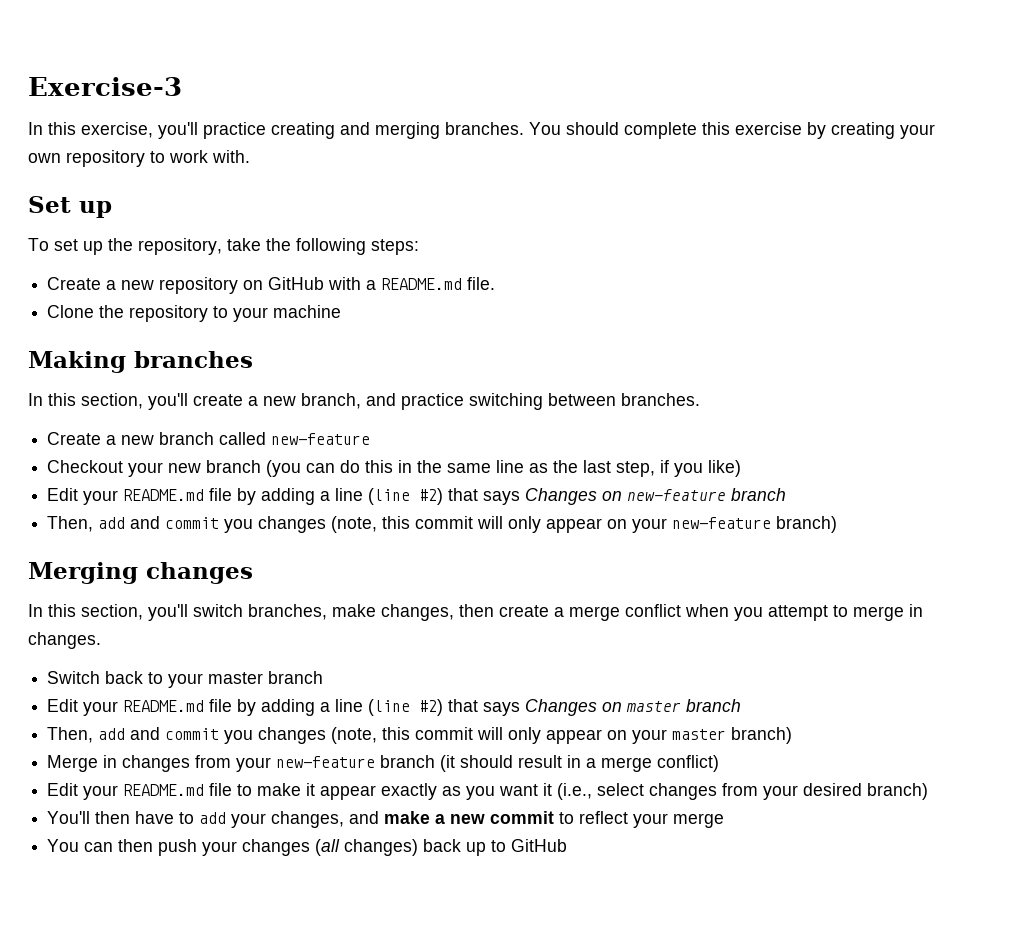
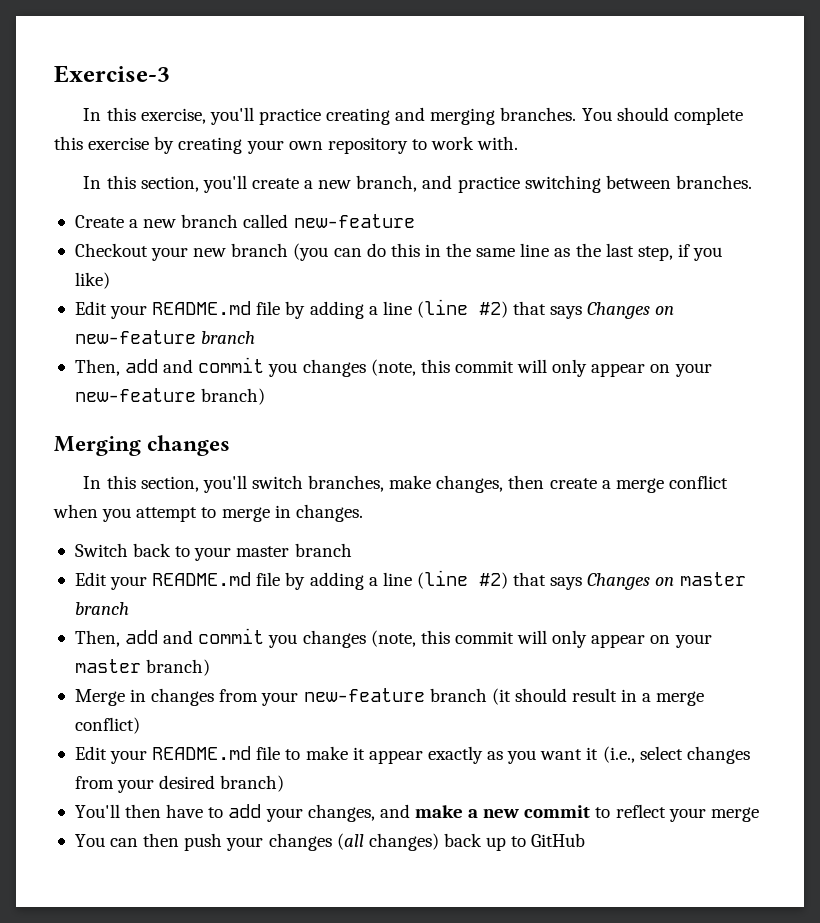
- Set up
- To set up the repository, take the following steps:
- Create a new repository on GitHub with a README.md file.
- Clone the repository to your machine
- Making branches

